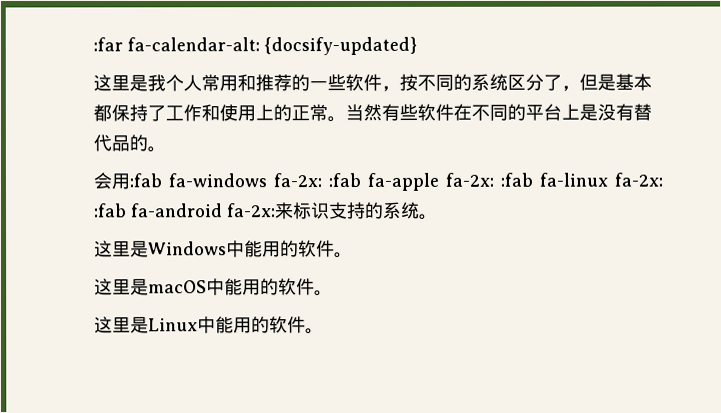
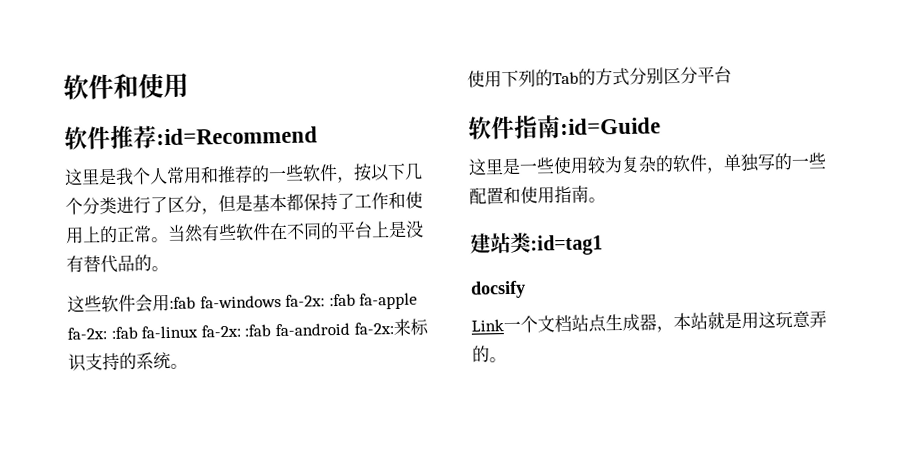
- :far fa-calendar-alt: {docsify-updated}
+ 软件和使用
+ 软件推荐:id=Recommend
- 这里是我个人常用和推荐的一些软件，按不同的系统区分了，但是基本都保持了工作和使用上的正常。
+ 这里是我个人常用和推荐的一些软件，按以下几个分类进行了区分，但是基本都保持了工作和使用上的正常。
- 会用:fab fa-windows fa-2x: :fab fa-apple fa-2x: :fab fa-linux fa-2x: :fab fa-android fa-2x:来标识支持的系统。
+ 这些软件会用:fab fa-windows fa-2x: :fab fa-apple fa-2x: :fab fa-linux fa-2x: :fab fa-android fa-2x:来标识支持的系统。
- 这里是Windows中能用的软件。
- 这里是macOS中能用的软件。
- 这里是Linux中能用的软件。
+ 使用下列的Tab的方式分别区分平台
+ 软件指南:id=Guide
+ 这里是一些使用较为复杂的软件，单独写的一些配置和使用指南。
+ 建站类:id=tag1
+ docsify
+ Link一个文档站点生成器，本站就是用这玩意弄的。

